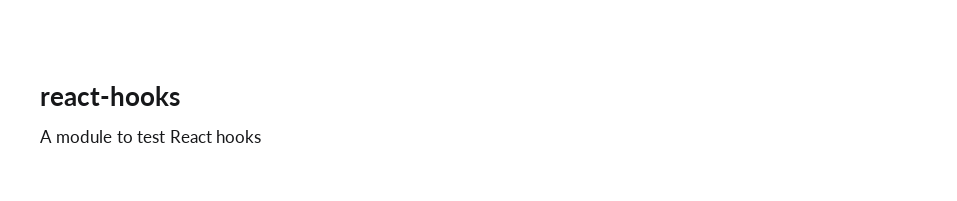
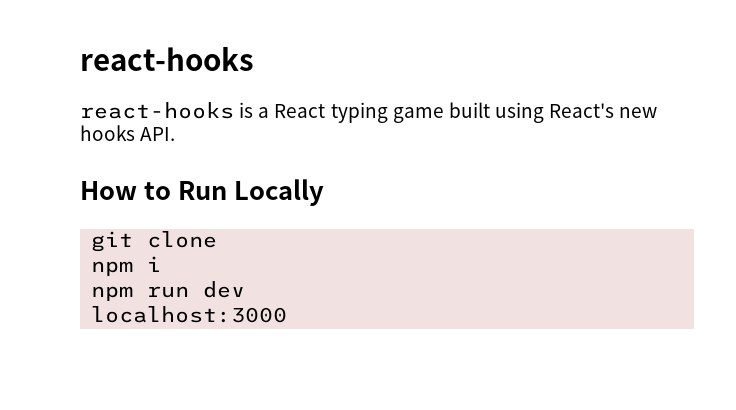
- A module to test React hooks
+ react-hooks is a React typing game built using React's new hooks API.
+ How to Run Locally
+ git clone
+ npm i
+ npm run dev
+ localhost:3000

